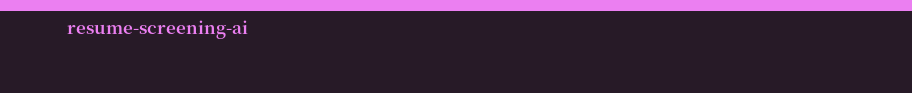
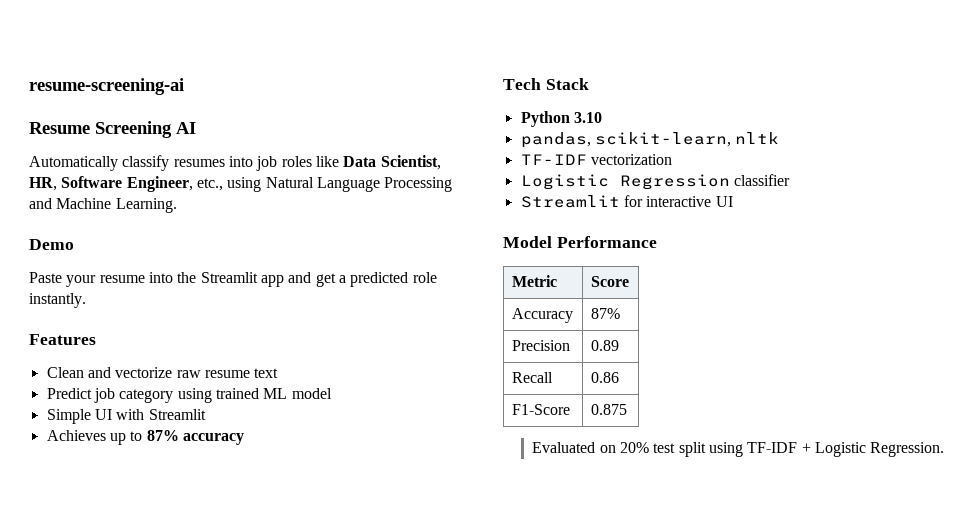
+ Resume Screening AI
+ Automatically classify resumes into job roles like Data Scientist, HR, Software Engineer, etc., using Natural Language Processing and Machine Learning.
+ Demo
+ Paste your resume into the Streamlit app and get a predicted role instantly.
+ Features
+ Clean and vectorize raw resume text
+ Predict job category using trained ML model
+ Simple UI with Streamlit
+ Achieves up to 87% accuracy
+ Tech Stack
+ Python 3.10
+ pandas, scikit-learn, nltk
+ TF-IDF vectorization
+ Logistic Regression classifier
+ Streamlit for interactive UI
+ Model Performance
+ Metric | Score
+ Accuracy | 87%
+ Precision | 0.89
+ Recall | 0.86
+ F1-Score | 0.875
+ Evaluated on 20% test split using TF-IDF + Logistic Regression.

